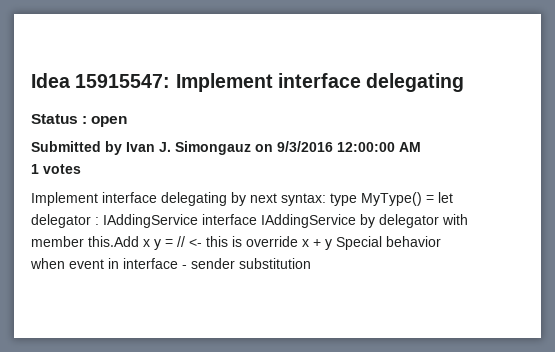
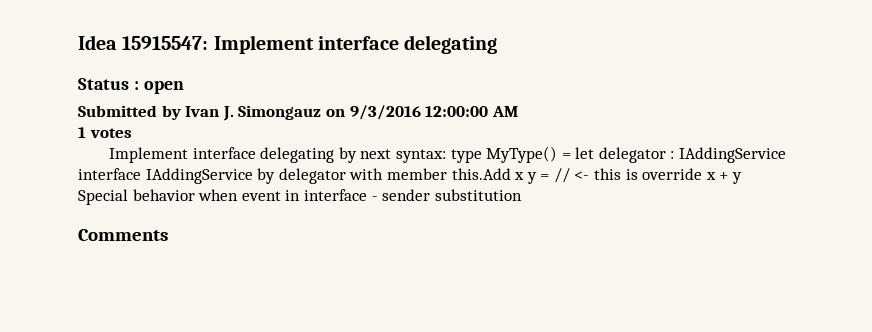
+ Comments

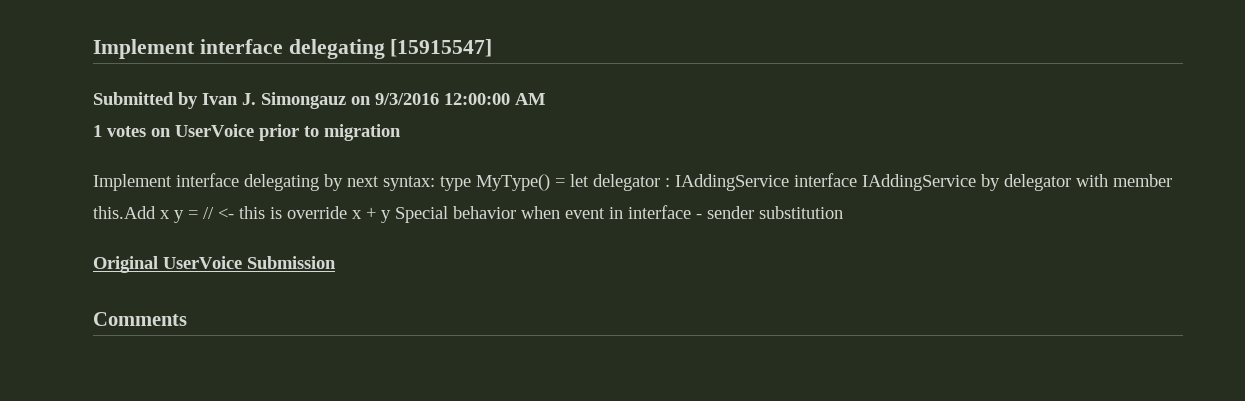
- Idea 15915547: Implement interface delegating
- Status : open
+ Implement interface delegating [15915547]
- 1 votes
+ 1 votes on UserVoice prior to migration
+ Original UserVoice Submission

